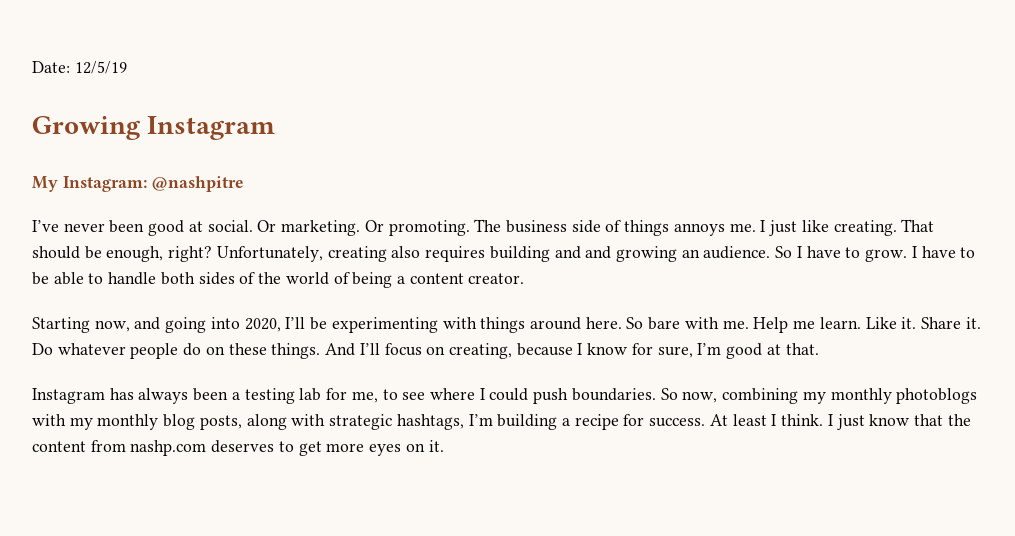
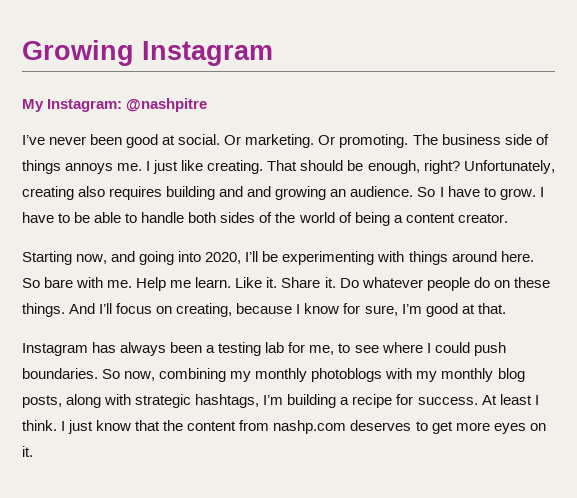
- Date: 12/5/19

